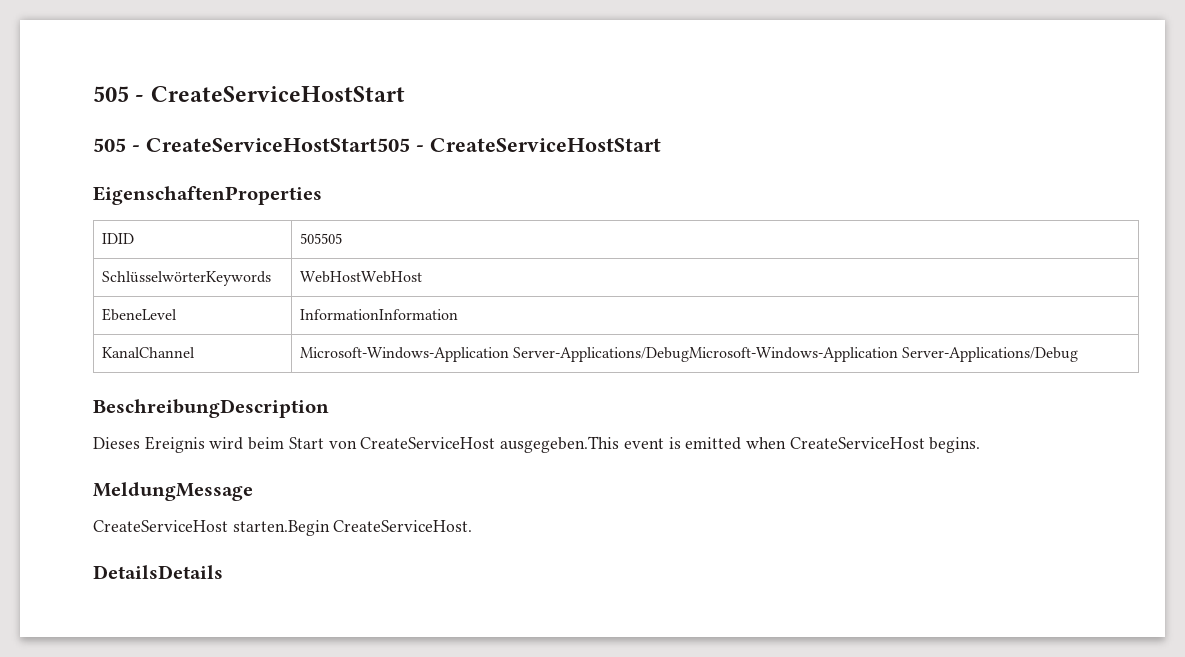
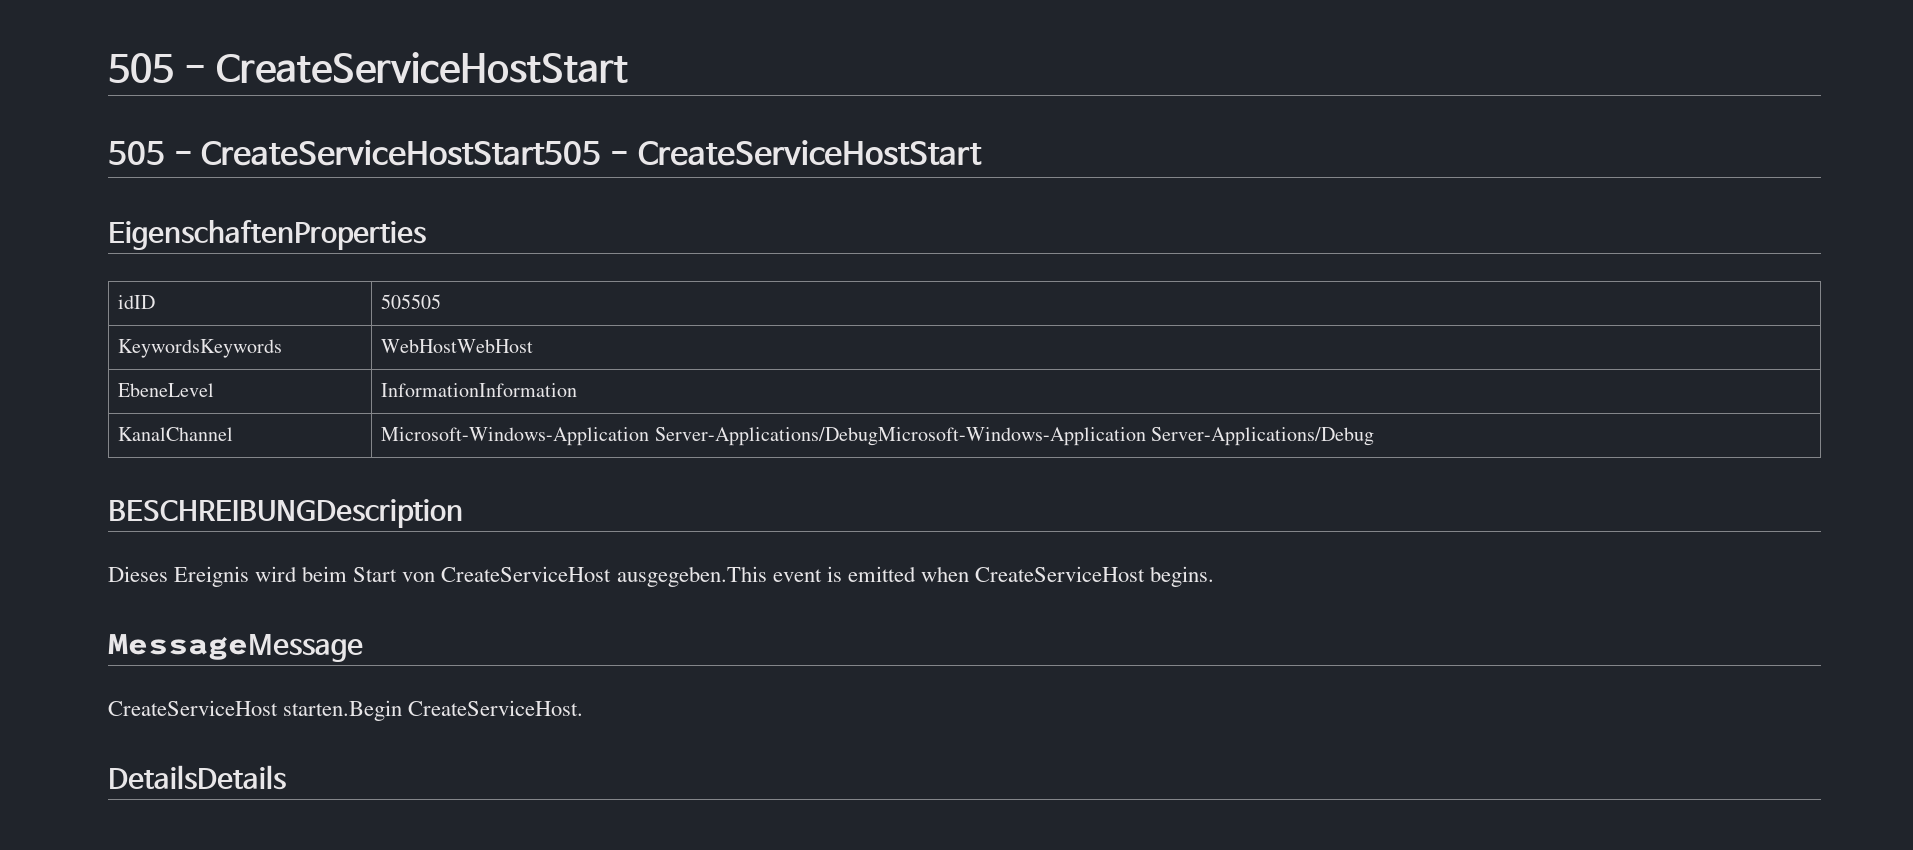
- IDID | 505505
+ idID | 505505
- SchlüsselwörterKeywords | WebHostWebHost
+ KeywordsKeywords | WebHostWebHost
- BeschreibungDescription
+ BESCHREIBUNGDescription
- MeldungMessage
+ MessageMessage

